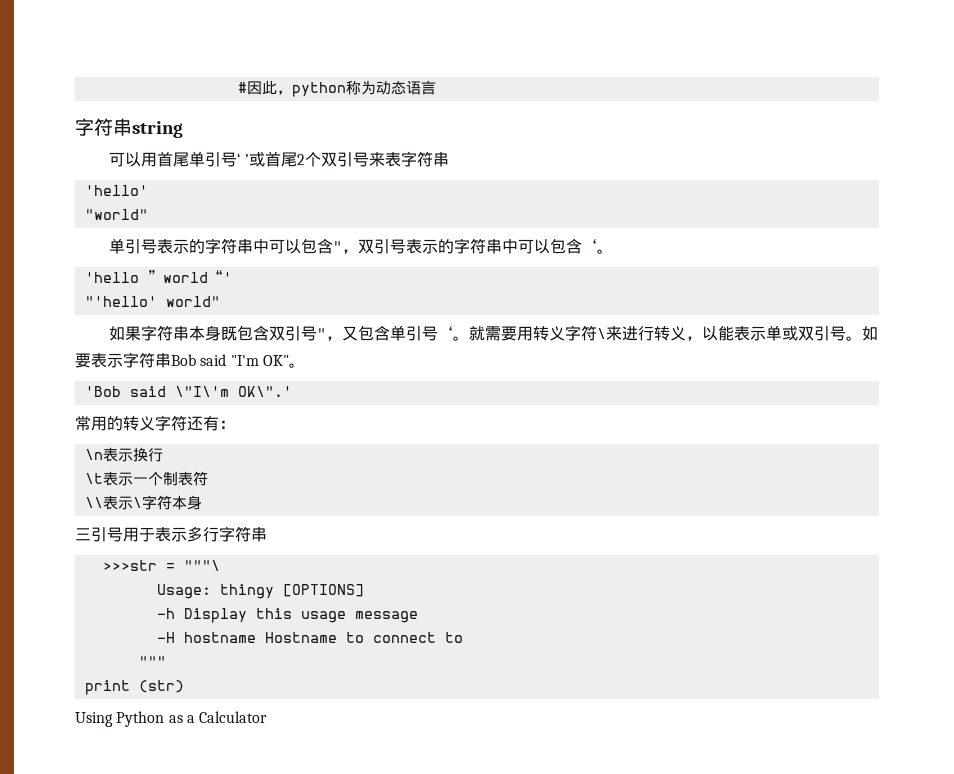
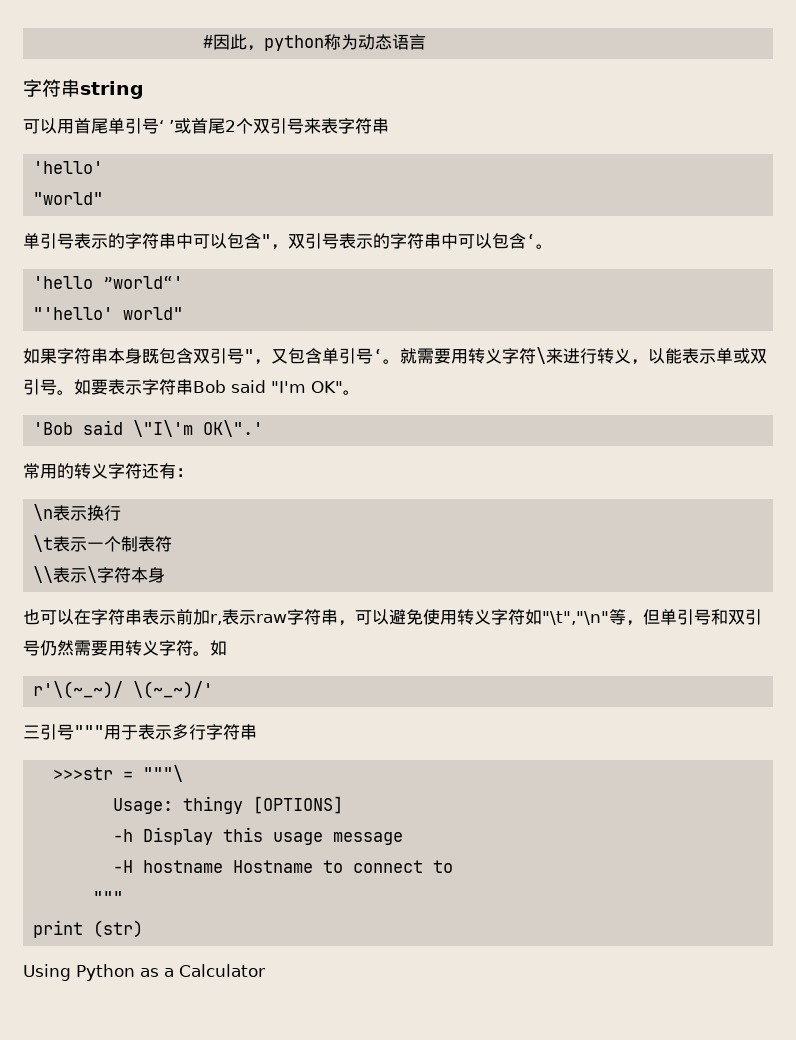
+ 也可以在字符串表示前加r,表示raw字符串，可以避免使用转义字符如"\t","\n"等，但单引号和双引号仍然需要用转义字符。如
+ r'\(~_~)/ \(~_~)/'
- 三引号用于表示多行字符串
+ 三引号"""用于表示多行字符串

